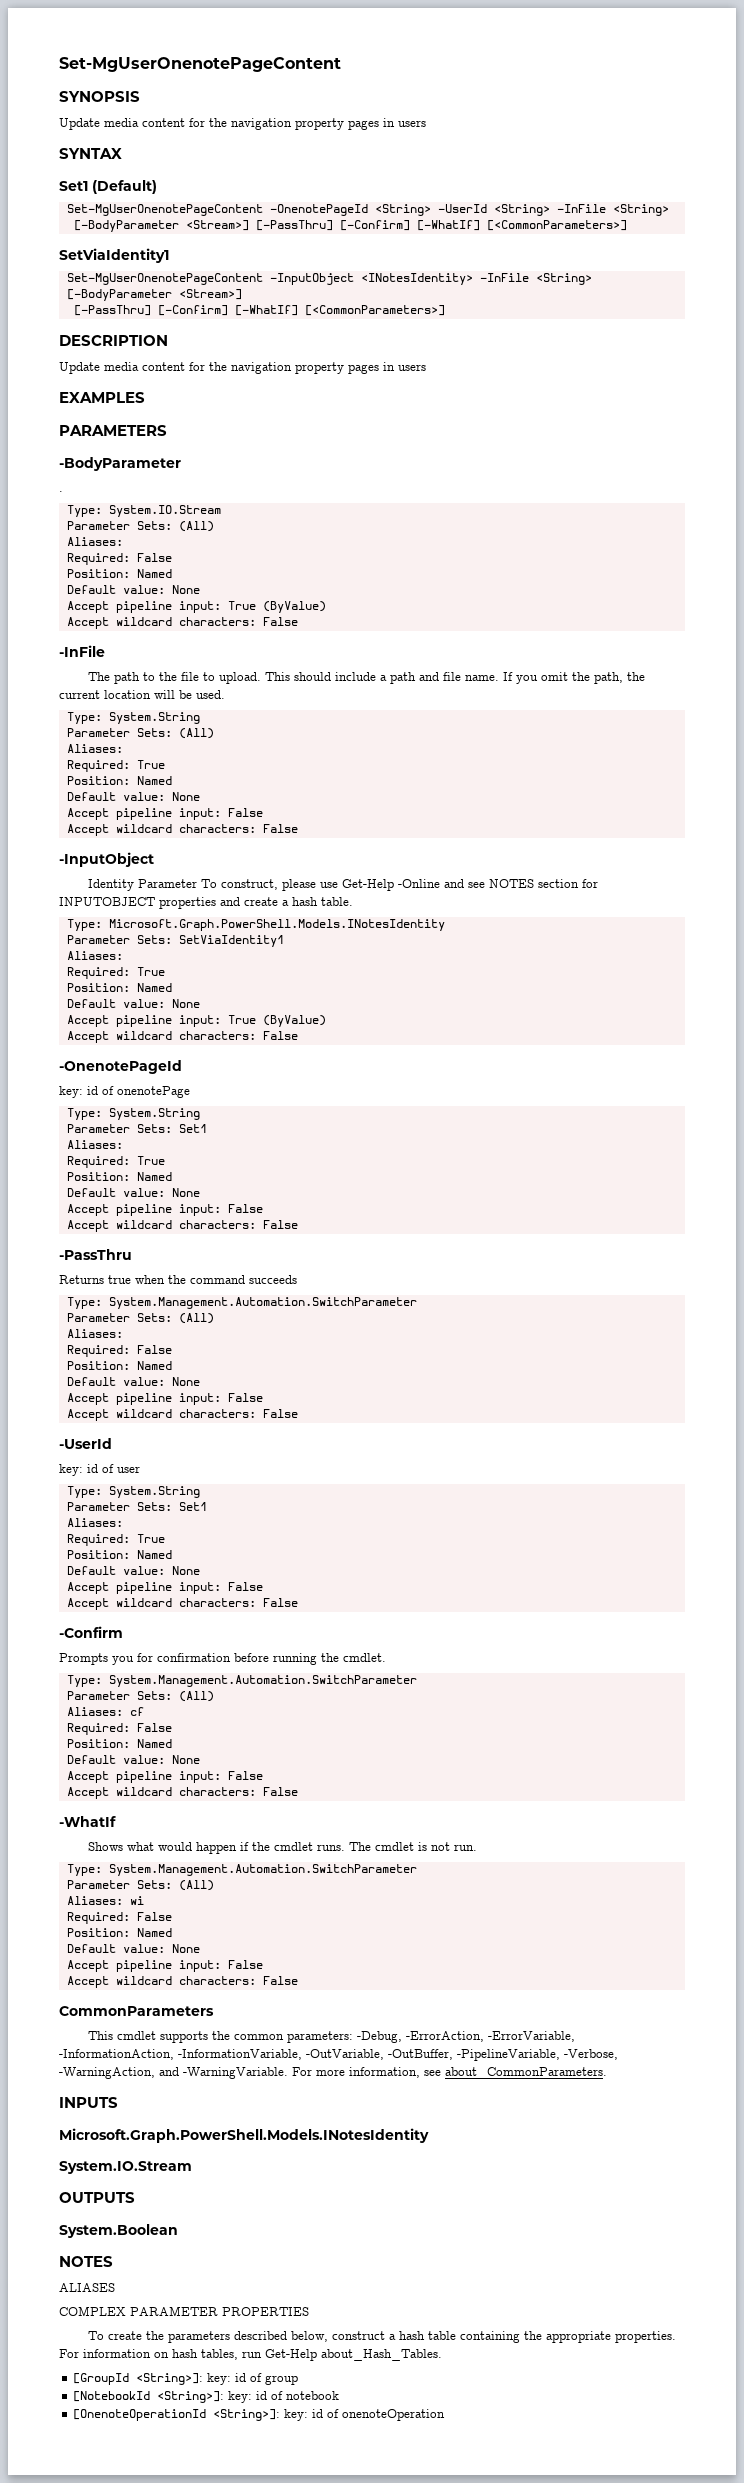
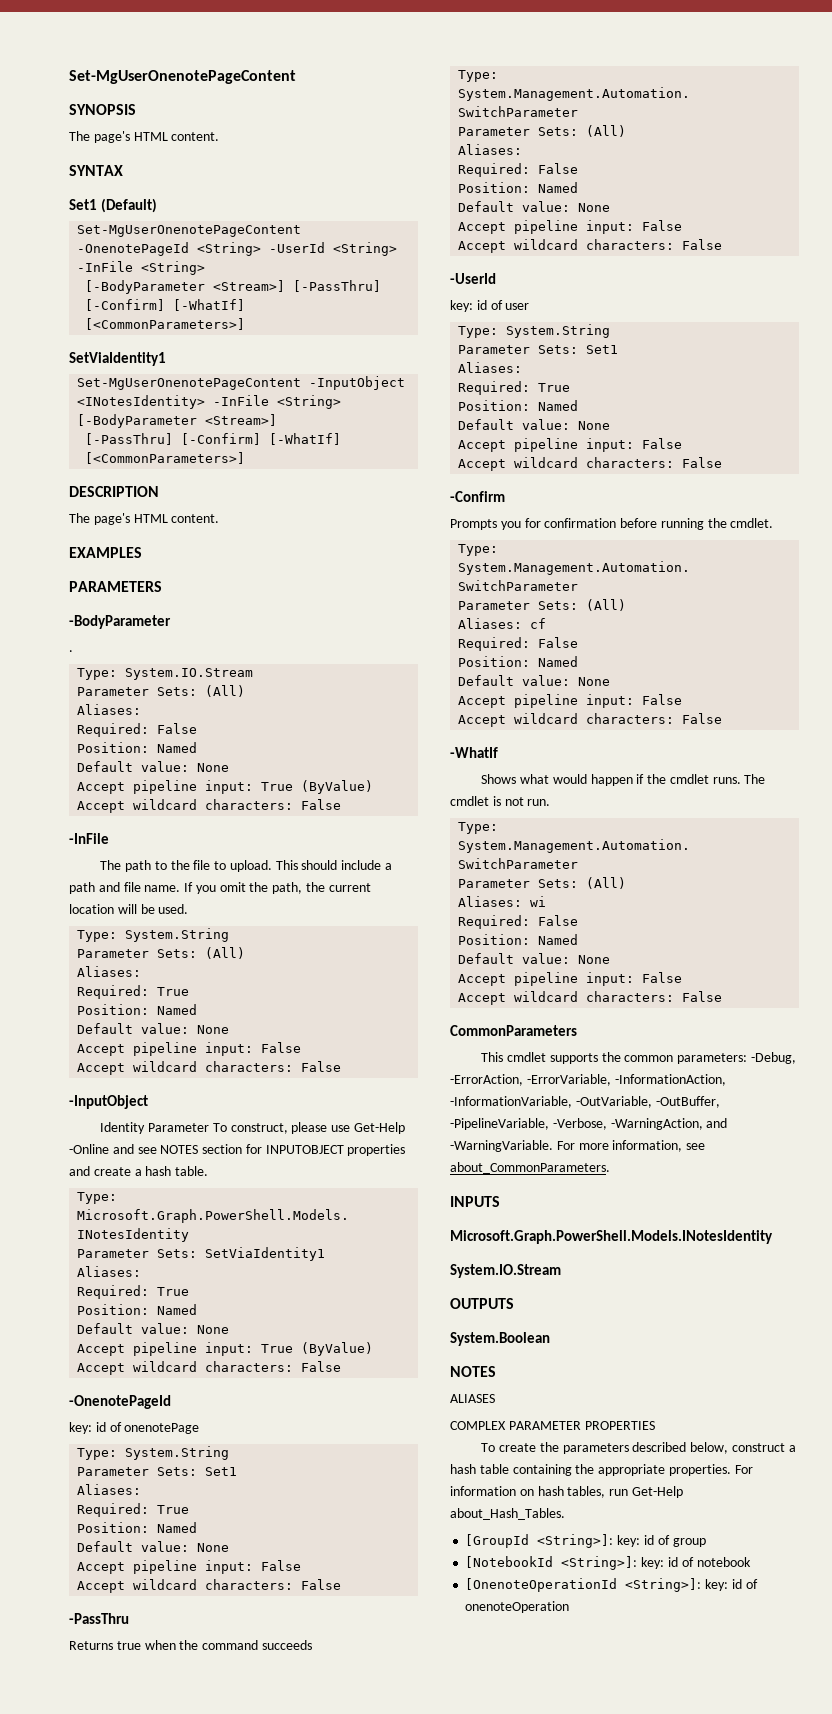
  SYNOPSIS
- Update media content for the navigation property pages in users
+ The page's HTML content.
  DESCRIPTION
- Update media content for the navigation property pages in users
+ The page's HTML content.

